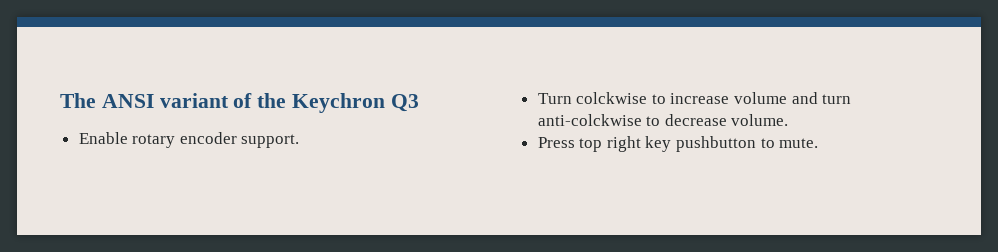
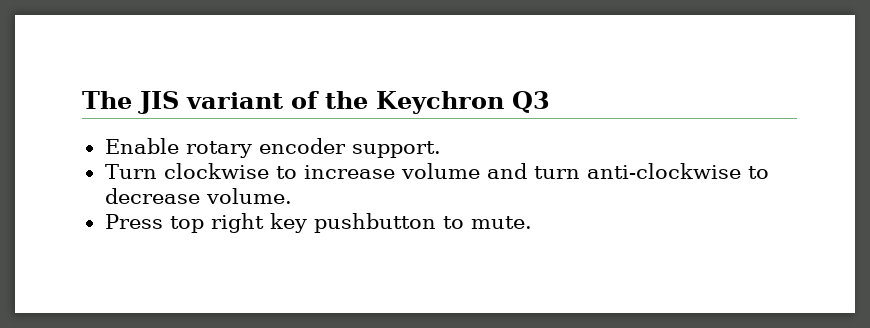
- The ANSI variant of the Keychron Q3
+ The JIS variant of the Keychron Q3
- Turn colckwise to increase volume and turn anti-colckwise to decrease volume.
+ Turn clockwise to increase volume and turn anti-clockwise to decrease volume.

